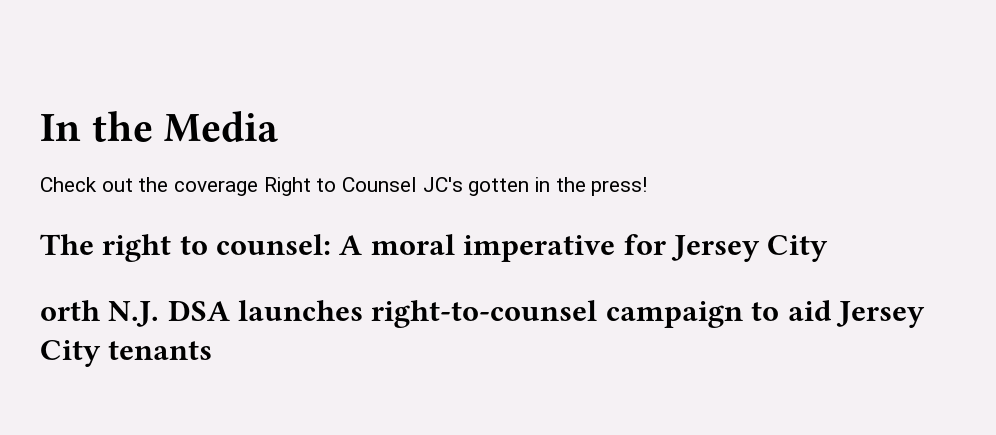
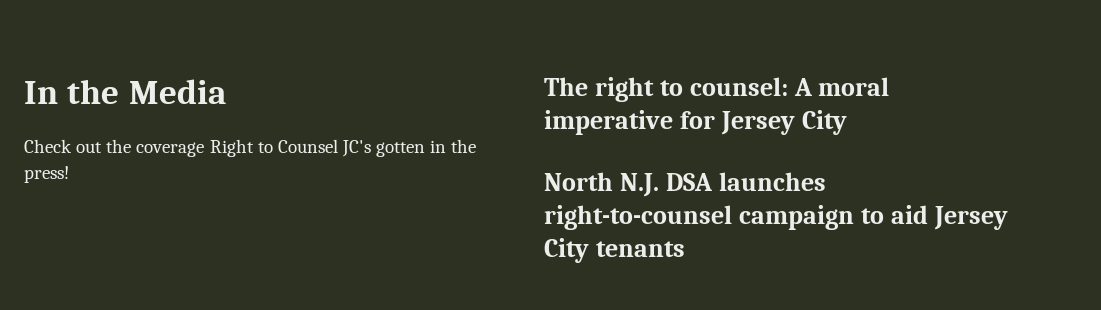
- orth N.J. DSA launches right-to-counsel campaign to aid Jersey City tenants
+ North N.J. DSA launches right-to-counsel campaign to aid Jersey City tenants

